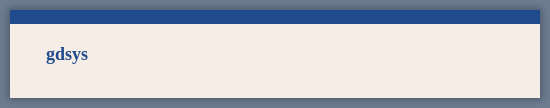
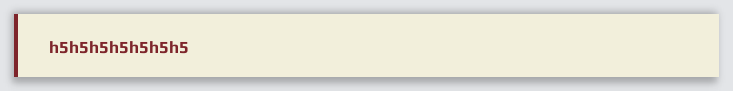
- gdsys
+ h5h5h5h5h5h5h5

